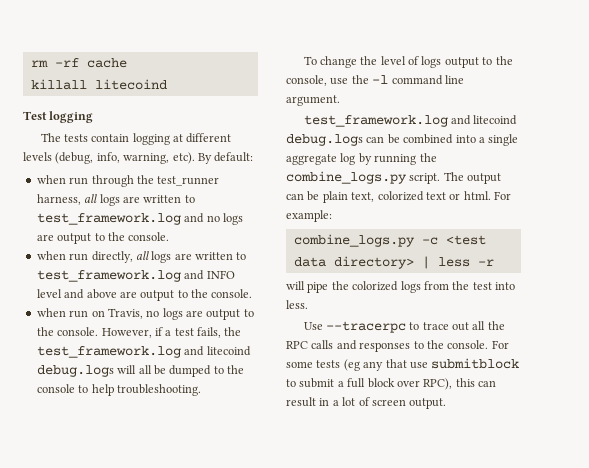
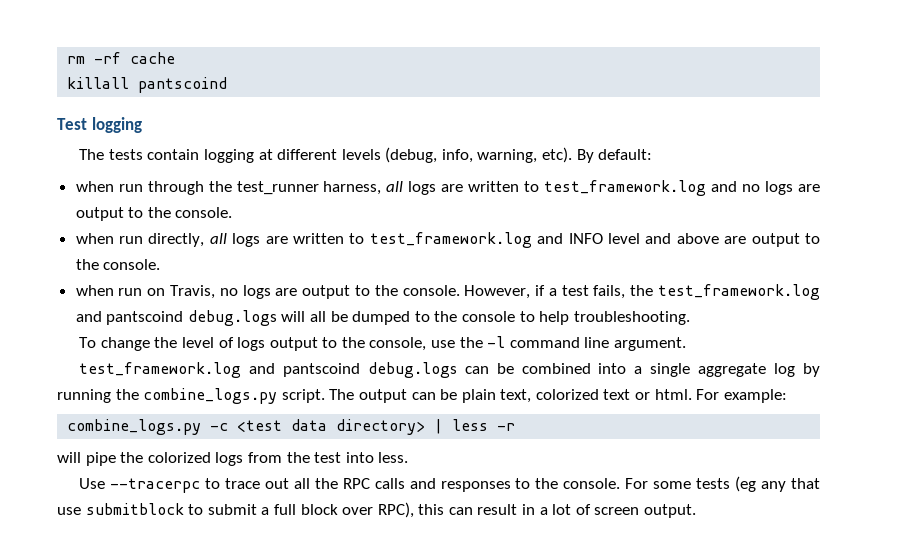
- killall litecoind
+ killall pantscoind
- However, if a test fails, the test_framework.log and litecoind debug.logs will all be dumped to the console to help troubleshooting.
+ However, if a test fails, the test_framework.log and pantscoind debug.logs will all be dumped to the console to help troubleshooting.
- test_framework.log and litecoind debug.logs can be combined into a single aggregate log by running the combine_logs.py script.
+ test_framework.log and pantscoind debug.logs can be combined into a single aggregate log by running the combine_logs.py script.

